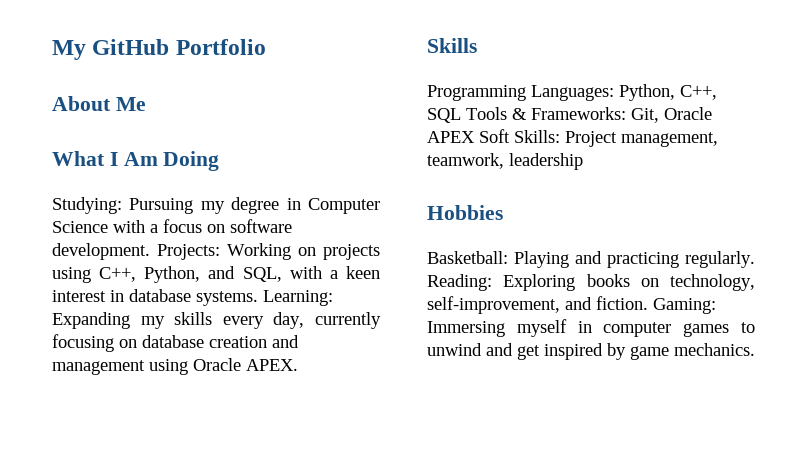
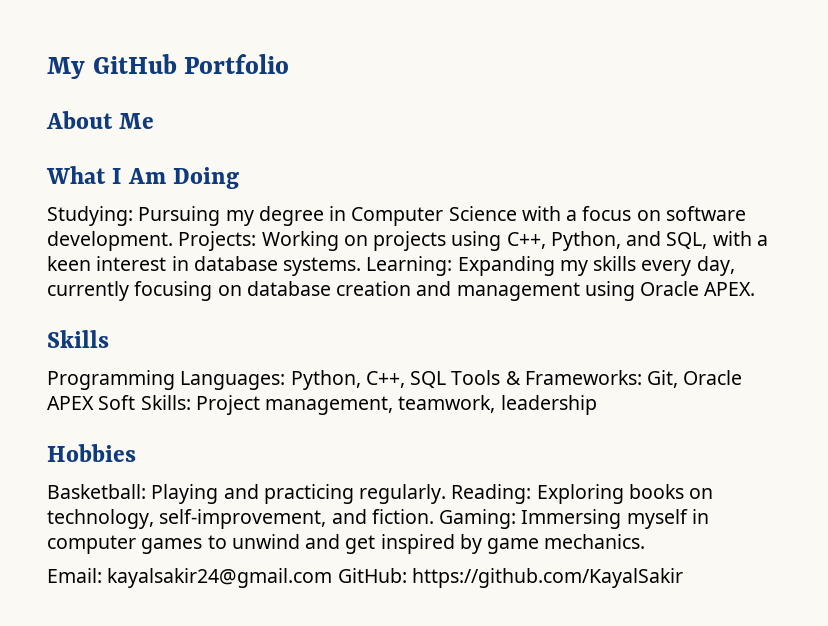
+ Email: kayalsakir24@gmail.com GitHub: https://github.com/KayalSakir

